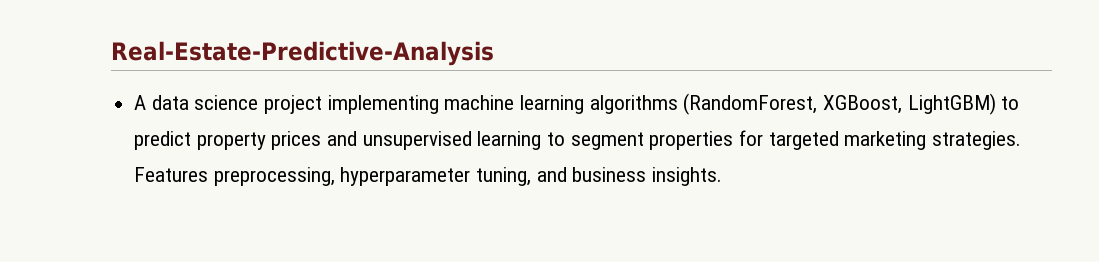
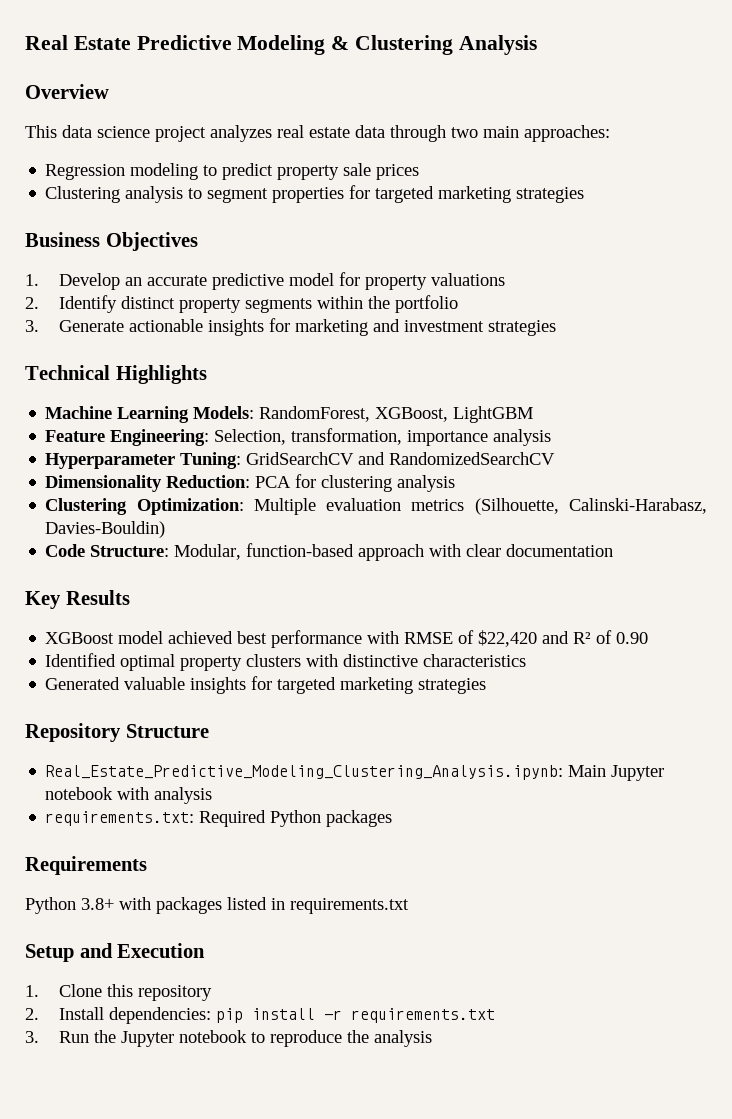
- Real-Estate-Predictive-Analysis
- A data science project implementing machine learning algorithms (RandomForest, XGBoost, LightGBM) to predict property prices and unsupervised learning to segment properties for targeted marketing strategies. Features preprocessing, hyperparameter tuning, and business insights.
+ Real Estate Predictive Modeling & Clustering Analysis
+ Overview
+ This data science project analyzes real estate data through two main approaches:
+ Regression modeling to predict property sale prices
+ Clustering analysis to segment properties for targeted marketing strategies
+ Business Objectives
+ 1. Develop an accurate predictive model for property valuations
+ 2. Identify distinct property segments within the portfolio
+ 3. Generate actionable insights for marketing and investment strategies
+ Technical Highlights
+ Machine Learning Models: RandomForest, XGBoost, LightGBM
+ Feature Engineering: Selection, transformation, importance analysis
+ Hyperparameter Tuning: GridSearchCV and RandomizedSearchCV
+ Dimensionality Reduction: PCA for clustering analysis
+ Clustering Optimization: Multiple evaluation metrics (Silhouette, Calinski-Harabasz, Davies-Bouldin)
+ Code Structure: Modular, function-based approach with clear documentation
+ Key Results
+ XGBoost model achieved best performance with RMSE of $22,420 and R² of 0.90
+ Identified optimal property clusters with distinctive characteristics
+ Generated valuable insights for targeted marketing strategies
+ Repository Structure
+ Real_Estate_Predictive_Modeling_Clustering_Analysis.ipynb: Main Jupyter notebook with analysis
+ requirements.txt: Required Python packages
+ Requirements
+ Python 3.8+ with packages listed in requirements.txt
+ Setup and Execution
+ 1. Clone this repository
+ 2. Install dependencies: pip install -r requirements.txt
+ 3. Run the Jupyter notebook to reproduce the analysis

